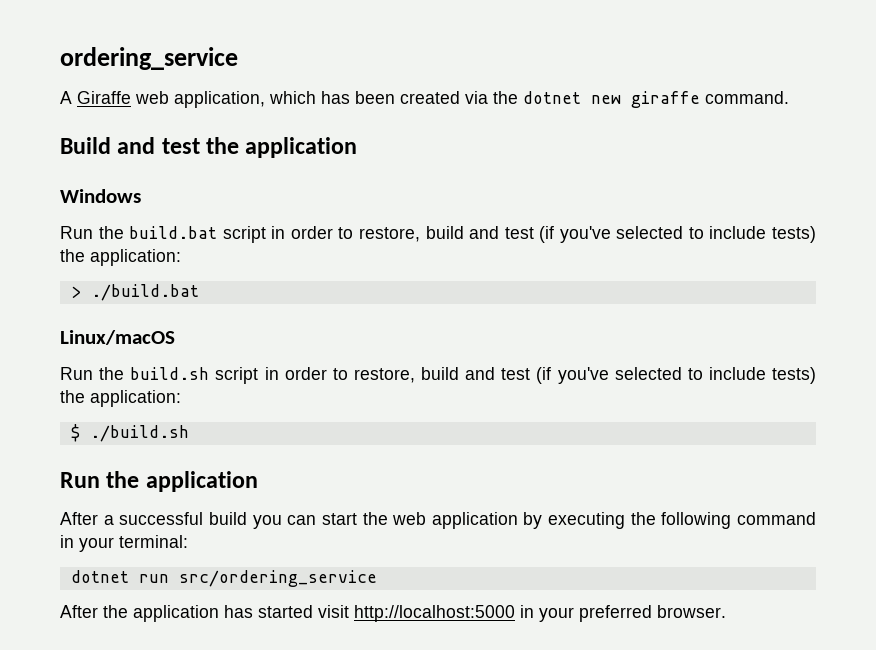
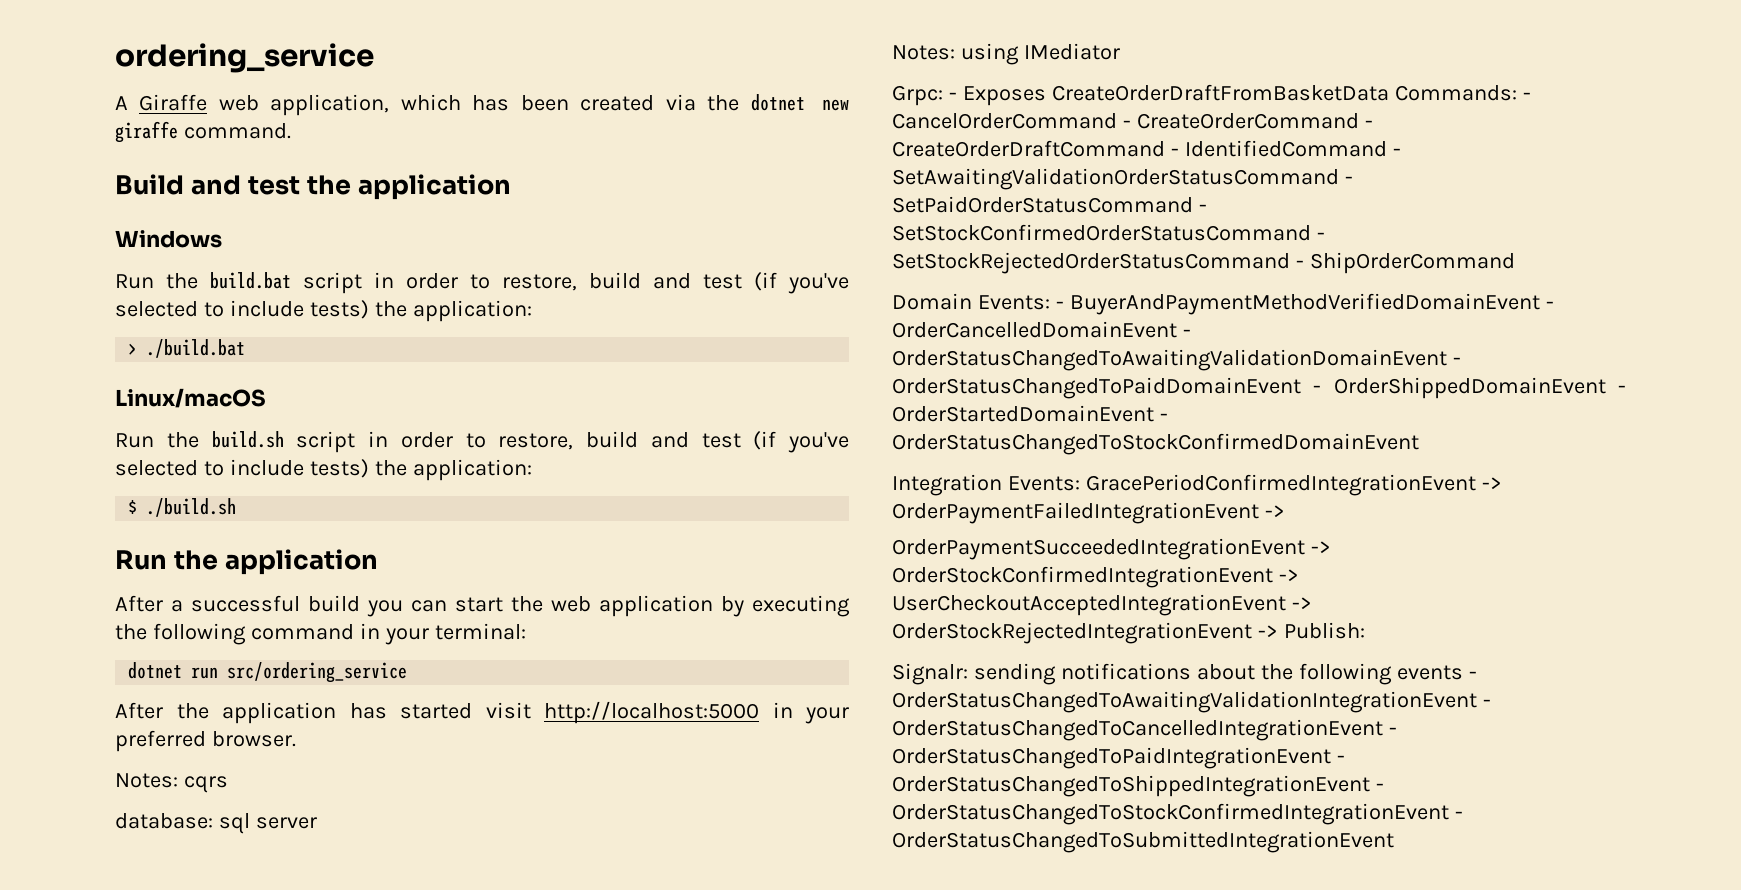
+ Notes: cqrs
+ database: sql server
+ Notes: using IMediator
+ Grpc: - Exposes CreateOrderDraftFromBasketData Commands: - CancelOrderCommand - CreateOrderCommand - CreateOrderDraftCommand - IdentifiedCommand - SetAwaitingValidationOrderStatusCommand - SetPaidOrderStatusCommand - SetStockConfirmedOrderStatusCommand - SetStockRejectedOrderStatusCommand - ShipOrderCommand
+ Domain Events: - BuyerAndPaymentMethodVerifiedDomainEvent - OrderCancelledDomainEvent - OrderStatusChangedToAwaitingValidationDomainEvent - OrderStatusChangedToPaidDomainEvent - OrderShippedDomainEvent - OrderStartedDomainEvent - OrderStatusChangedToStockConfirmedDomainEvent
+ Integration Events: GracePeriodConfirmedIntegrationEvent -> OrderPaymentFailedIntegrationEvent ->
+ OrderPaymentSucceededIntegrationEvent -> OrderStockConfirmedIntegrationEvent -> UserCheckoutAcceptedIntegrationEvent -> OrderStockRejectedIntegrationEvent -> Publish:
+ Signalr: sending notifications about the following events - OrderStatusChangedToAwaitingValidationIntegrationEvent - OrderStatusChangedToCancelledIntegrationEvent - OrderStatusChangedToPaidIntegrationEvent - OrderStatusChangedToShippedIntegrationEvent - OrderStatusChangedToStockConfirmedIntegrationEvent - OrderStatusChangedToSubmittedIntegrationEvent

